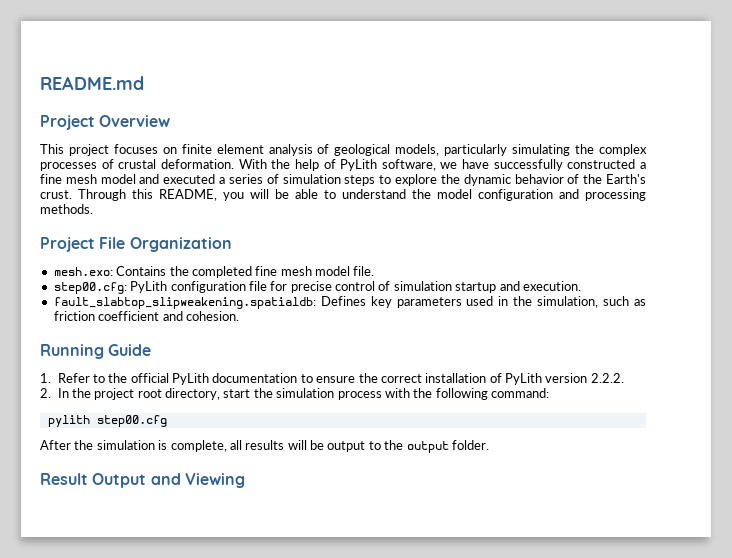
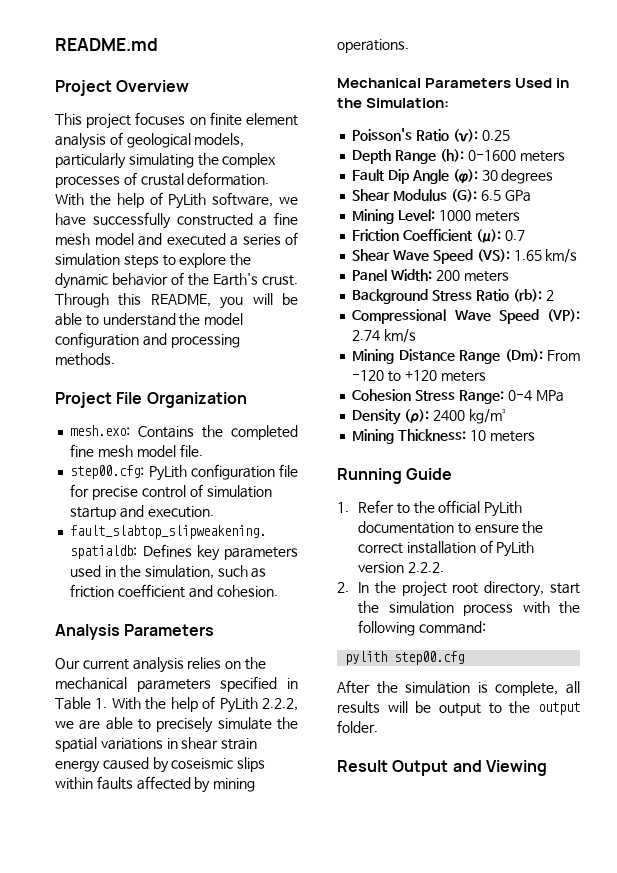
+ Analysis Parameters
+ Our current analysis relies on the mechanical parameters specified in Table 1. With the help of PyLith 2.2.2, we are able to precisely simulate the spatial variations in shear strain energy caused by coseismic slips within faults affected by mining operations.
+ Mechanical Parameters Used in the Simulation:
+ Poisson's Ratio (ν): 0.25
+ Depth Range (h): 0-1600 meters
+ Fault Dip Angle (φ): 30 degrees
+ Shear Modulus (G): 6.5 GPa
+ Mining Level: 1000 meters
+ Friction Coefficient (μ): 0.7
+ Shear Wave Speed (VS): 1.65 km/s
+ Panel Width: 200 meters
+ Background Stress Ratio (rb): 2
+ Compressional Wave Speed (VP): 2.74 km/s
+ Mining Distance Range (Dm): From -120 to +120 meters
+ Cohesion Stress Range: 0-4 MPa
+ Density (ρ): 2400 kg/m³
+ Mining Thickness: 10 meters

